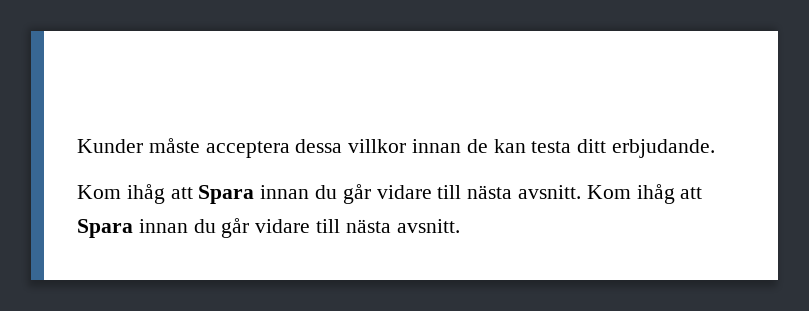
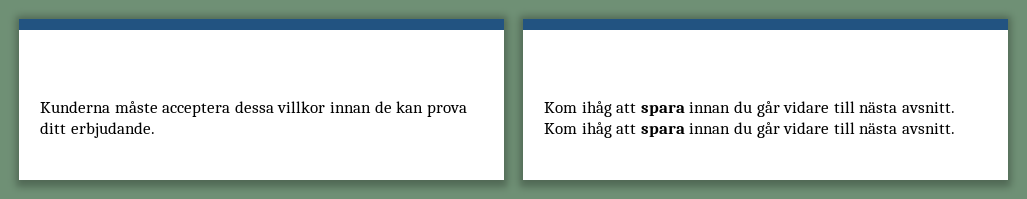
- Kunder måste acceptera dessa villkor innan de kan testa ditt erbjudande.
- Kom ihåg att Spara innan du går vidare till nästa avsnitt. Kom ihåg att Spara innan du går vidare till nästa avsnitt.
+ Kunderna måste acceptera dessa villkor innan de kan prova ditt erbjudande.
+ Kom ihåg att spara innan du går vidare till nästa avsnitt. Kom ihåg att spara innan du går vidare till nästa avsnitt.

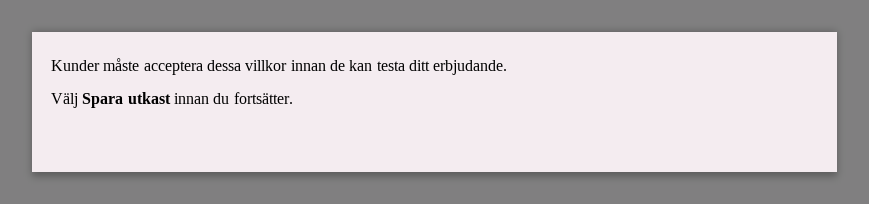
- Kunderna måste acceptera dessa villkor innan de kan prova ditt erbjudande.
+ Kunder måste acceptera dessa villkor innan de kan testa ditt erbjudande.
- Kom ihåg att spara innan du går vidare till nästa avsnitt. Kom ihåg att spara innan du går vidare till nästa avsnitt.
+ Välj Spara utkast innan du fortsätter.

